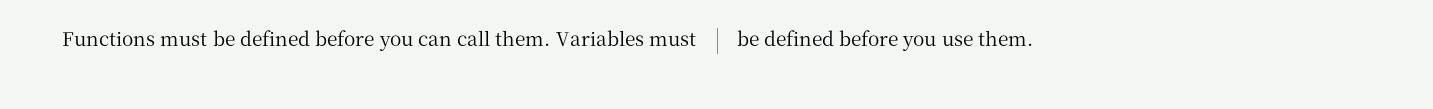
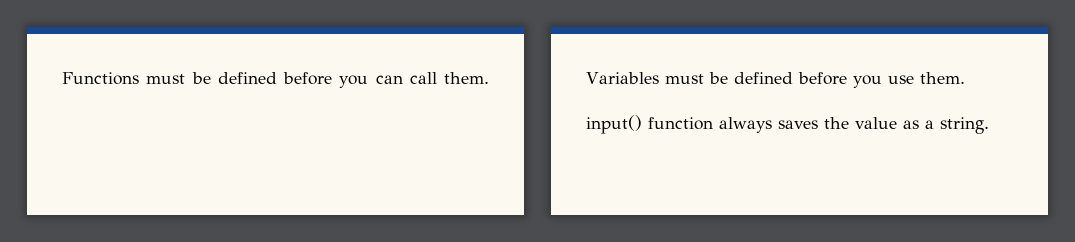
+ input() function always saves the value as a string.

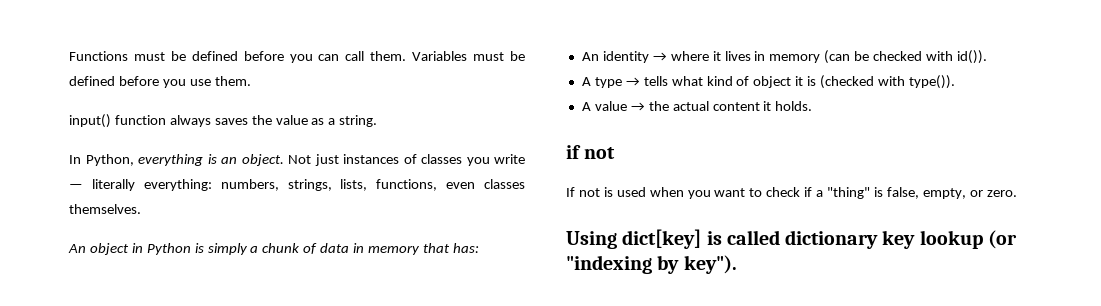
+ In Python, everything is an object. Not just instances of classes you write — literally everything: numbers, strings, lists, functions, even classes themselves.
+ An object in Python is simply a chunk of data in memory that has:
+ An identity → where it lives in memory (can be checked with id()).
+ A type → tells what kind of object it is (checked with type()).
+ A value → the actual content it holds.
+ if not
+ If not is used when you want to check if a "thing" is false, empty, or zero.
+ Using dict[key] is called dictionary key lookup (or "indexing by key").

